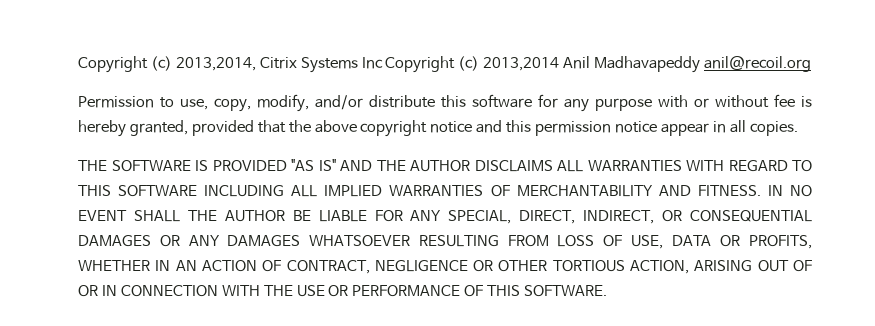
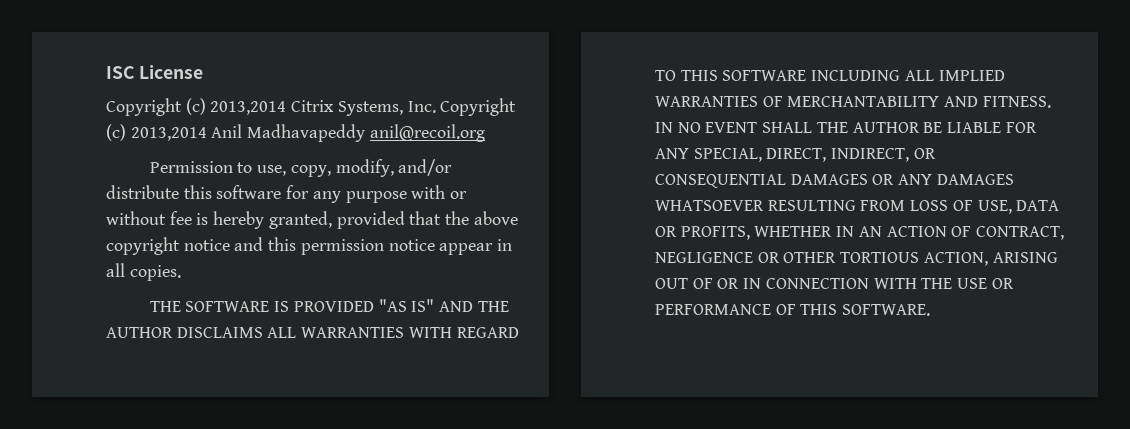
- Copyright (c) 2013,2014, Citrix Systems Inc Copyright (c) 2013,2014 Anil Madhavapeddy anil@recoil.org
+ ISC License
+ Copyright (c) 2013,2014 Citrix Systems, Inc. Copyright (c) 2013,2014 Anil Madhavapeddy anil@recoil.org

